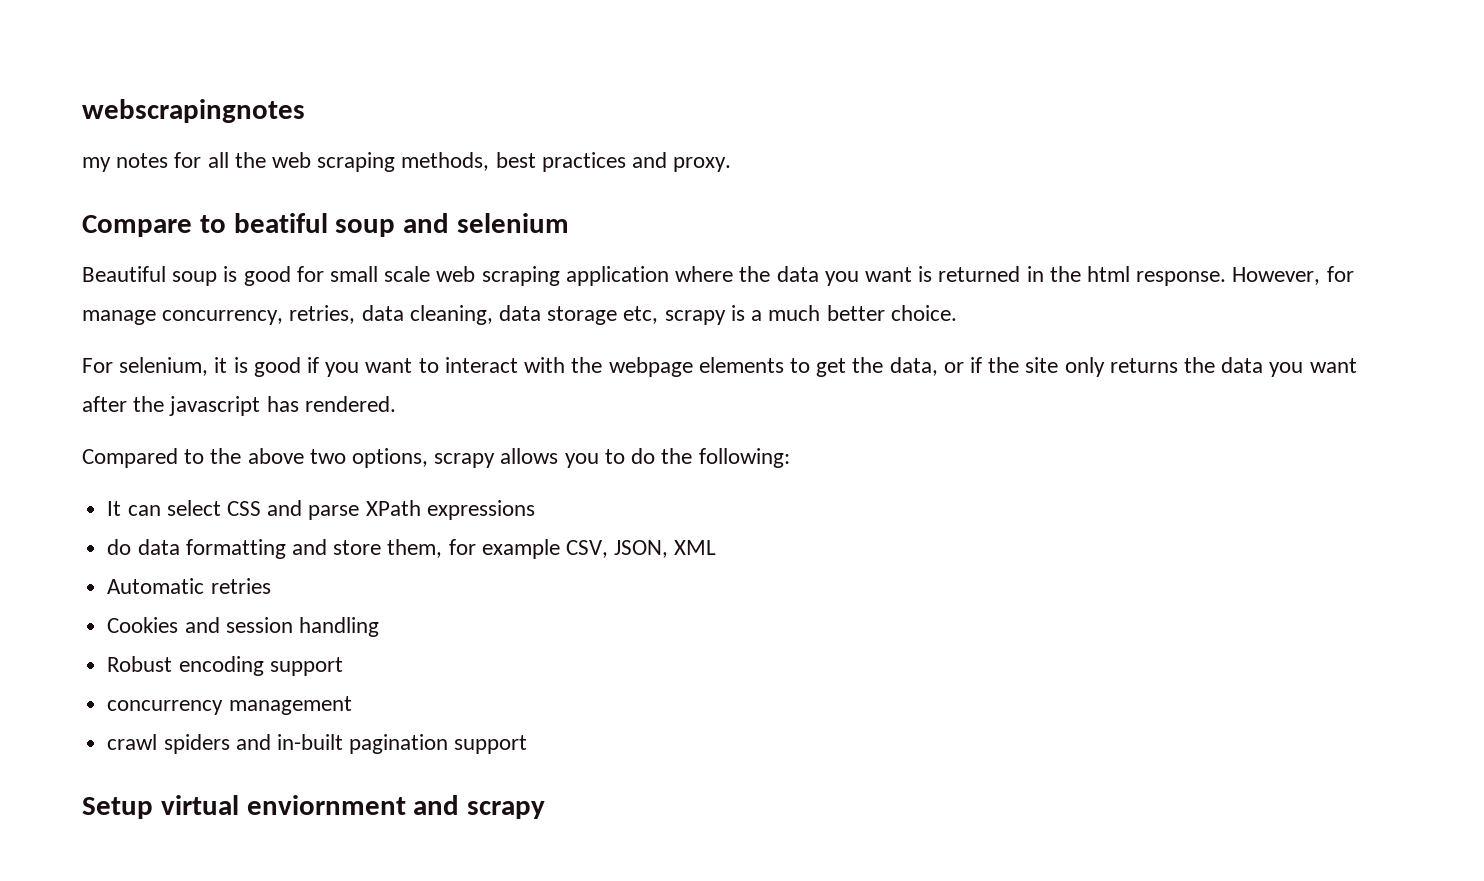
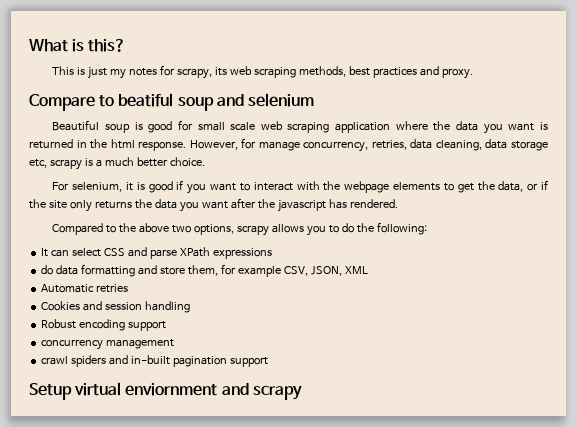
- webscrapingnotes
- my notes for all the web scraping methods, best practices and proxy.
+ What is this?
+ This is just my notes for scrapy, its web scraping methods, best practices and proxy.

